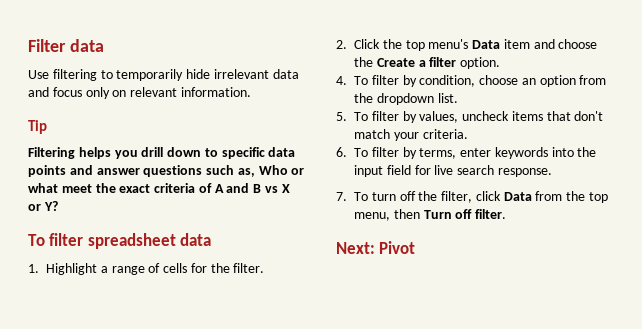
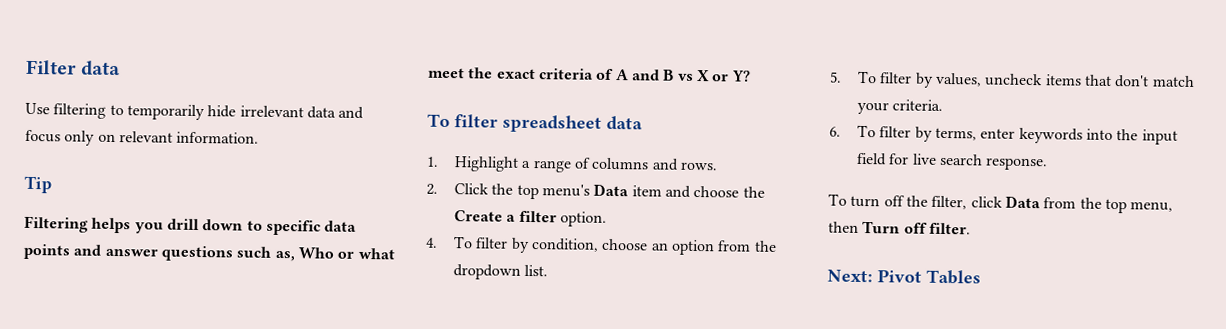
- 1. Highlight a range of cells for the filter.
+ 1. Highlight a range of columns and rows.
- 7. To turn off the filter, click Data from the top menu, then Turn off filter.
+ To turn off the filter, click Data from the top menu, then Turn off filter.
- Next: Pivot
+ Next: Pivot Tables

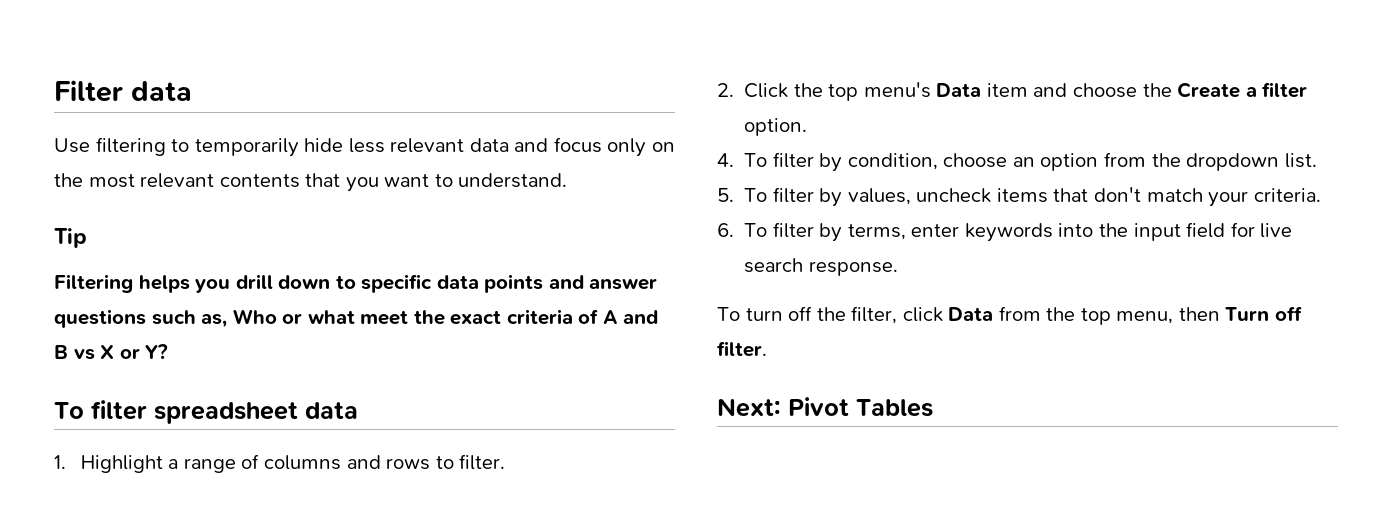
- Use filtering to temporarily hide irrelevant data and focus only on relevant information.
+ Use filtering to temporarily hide less relevant data and focus only on the most relevant contents that you want to understand.
- 1. Highlight a range of columns and rows.
+ 1. Highlight a range of columns and rows to filter.

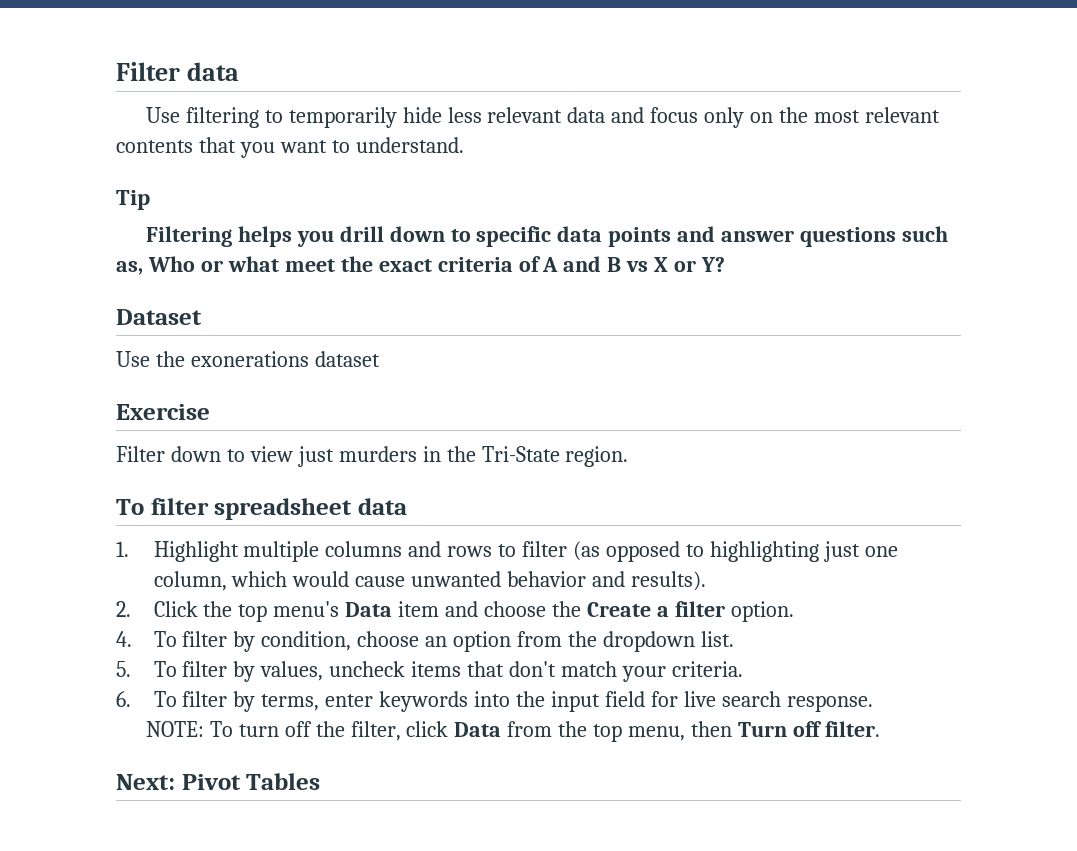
+ Dataset
+ Use the exonerations dataset
+ Exercise
+ Filter down to view just murders in the Tri-State region.
- 1. Highlight a range of columns and rows to filter.
+ 1. Highlight multiple columns and rows to filter (as opposed to highlighting just one column, which would cause unwanted behavior and results).
- To turn off the filter, click Data from the top menu, then Turn off filter.
+ NOTE: To turn off the filter, click Data from the top menu, then Turn off filter.

